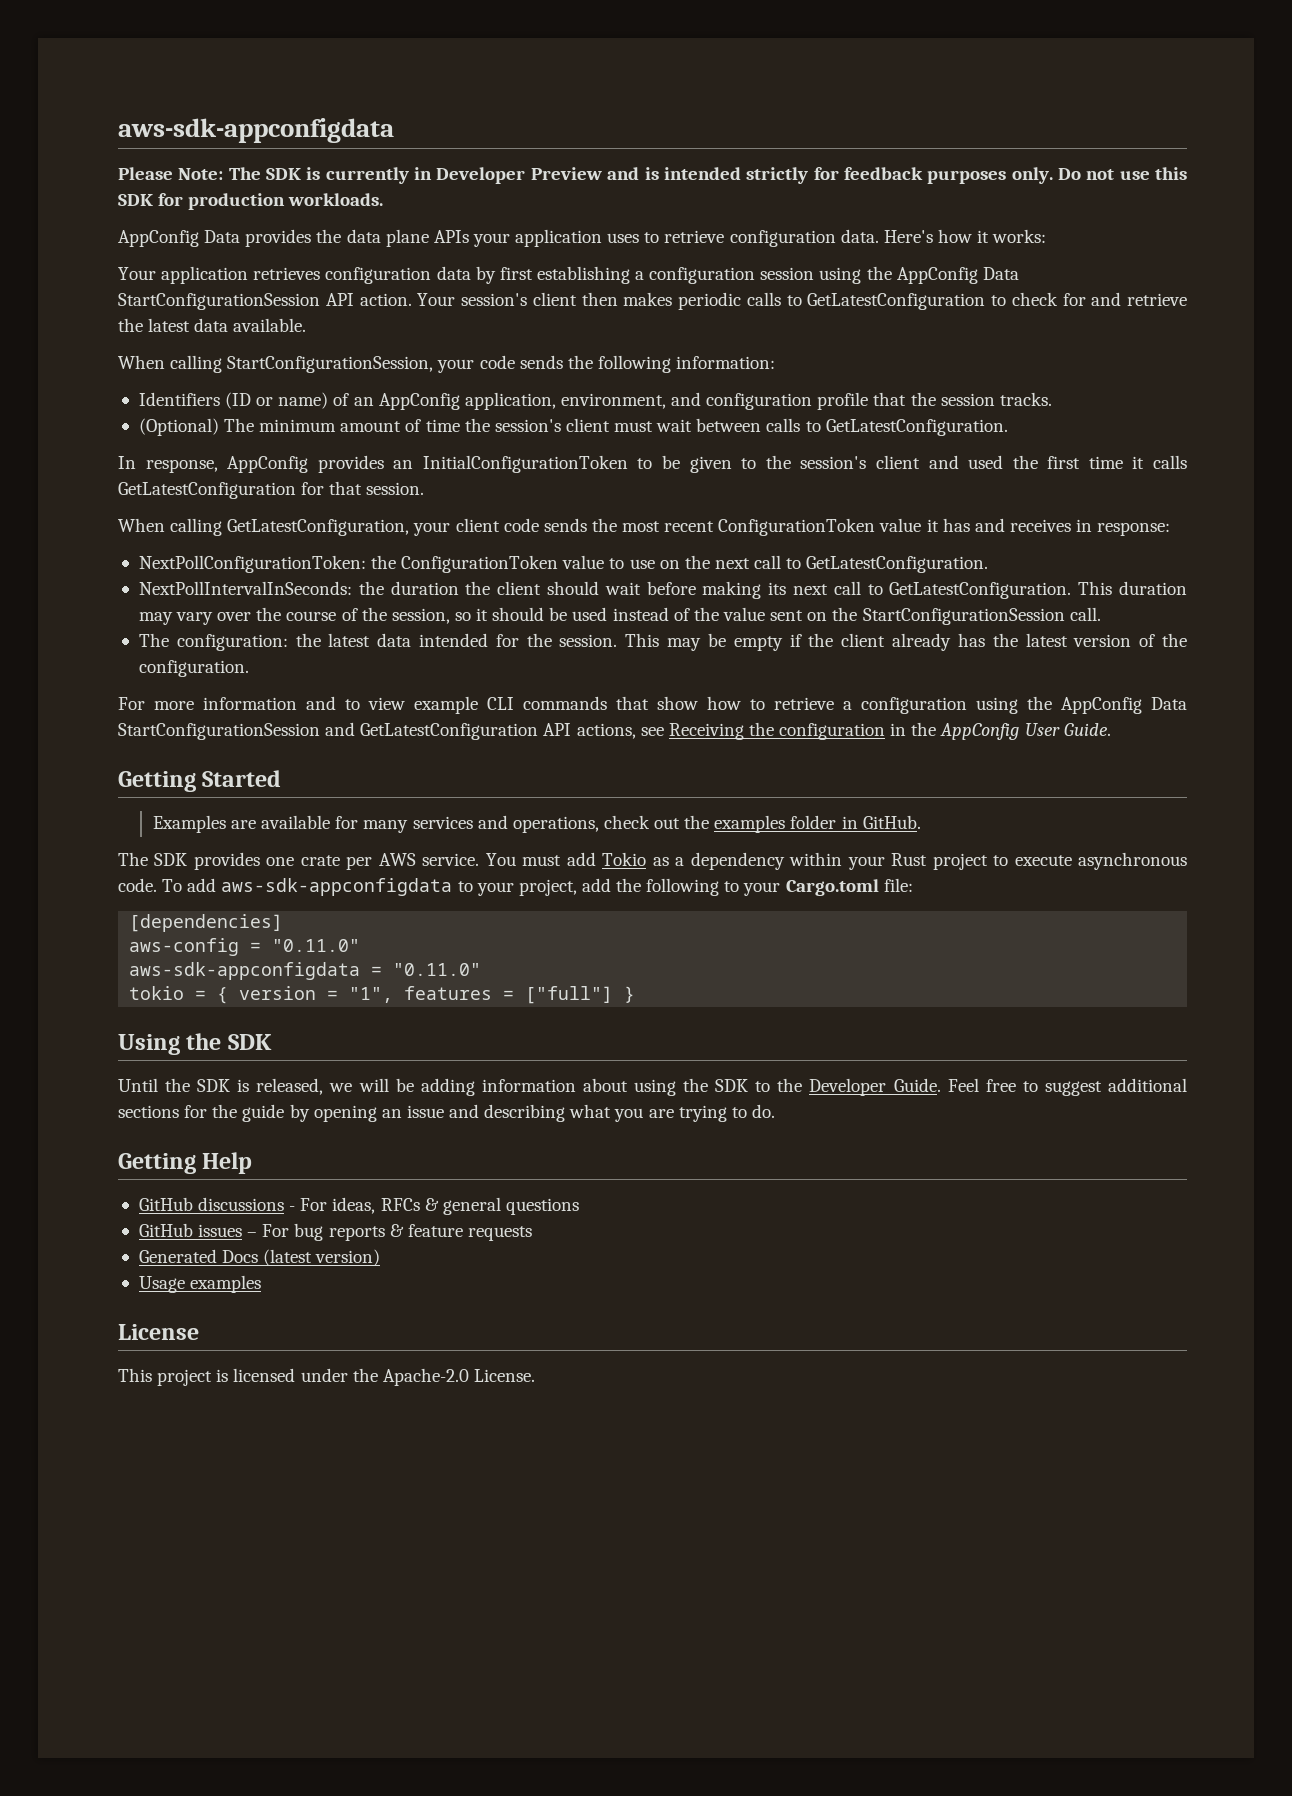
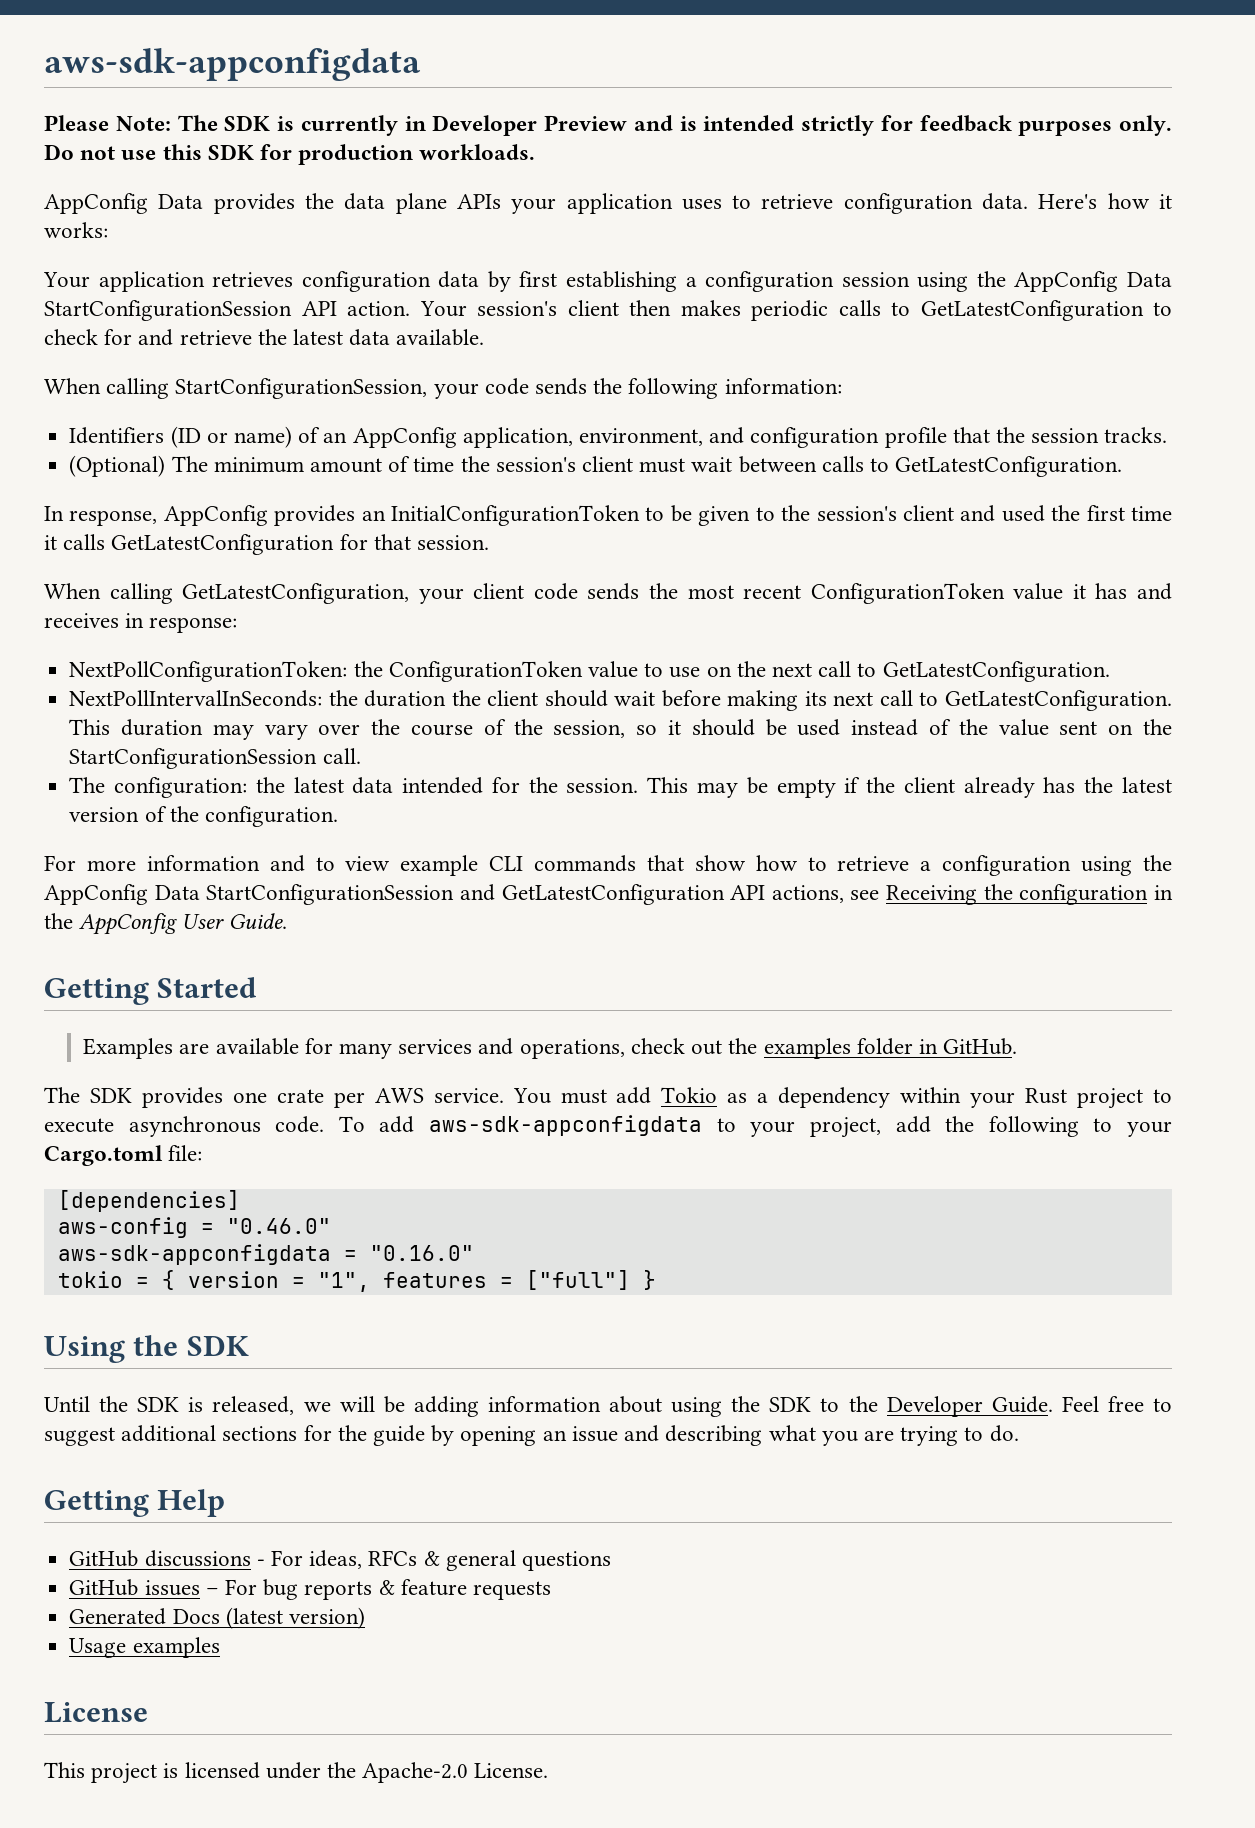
- aws-config = "0.11.0"
+ aws-config = "0.46.0"
- aws-sdk-appconfigdata = "0.11.0"
+ aws-sdk-appconfigdata = "0.16.0"

